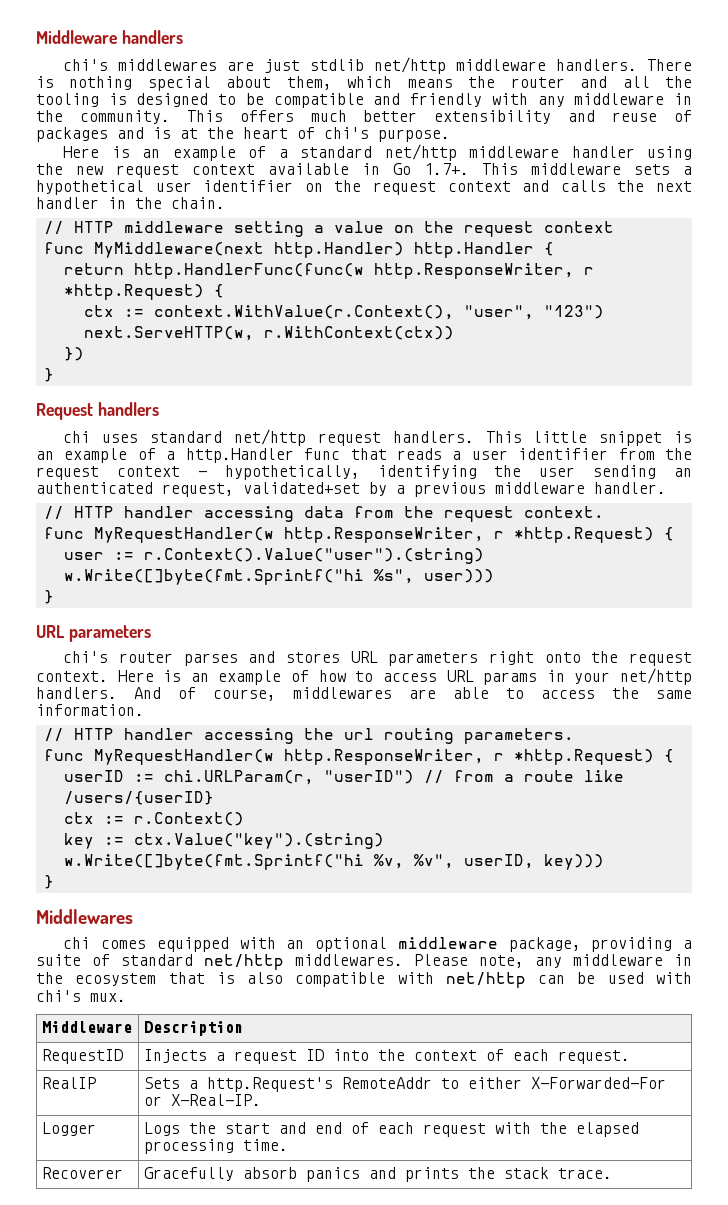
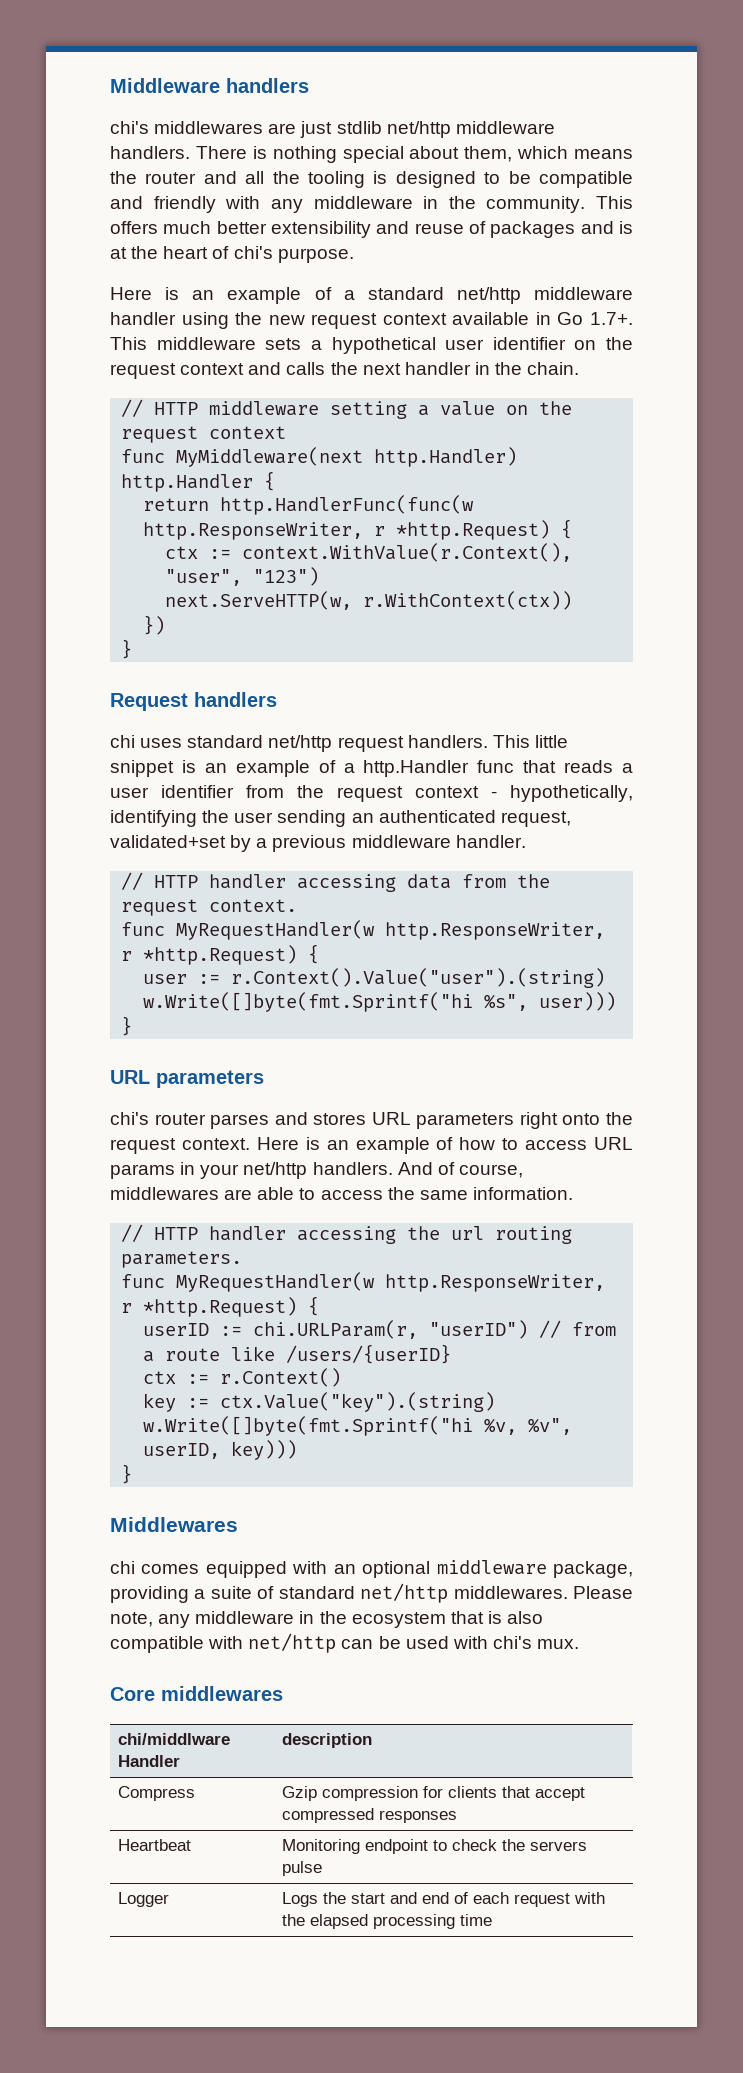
- Middleware | Description
- RequestID | Injects a request ID into the context of each request.
- RealIP | Sets a http.Request's RemoteAddr to either X-Forwarded-For or X-Real-IP.
+ Core middlewares
+ chi/middlware Handler | description
+ Compress | Gzip compression for clients that accept compressed responses
+ Heartbeat | Monitoring endpoint to check the servers pulse
- Logger | Logs the start and end of each request with the elapsed processing time.
- Recoverer | Gracefully absorb panics and prints the stack trace.
+ Logger | Logs the start and end of each request with the elapsed processing time

